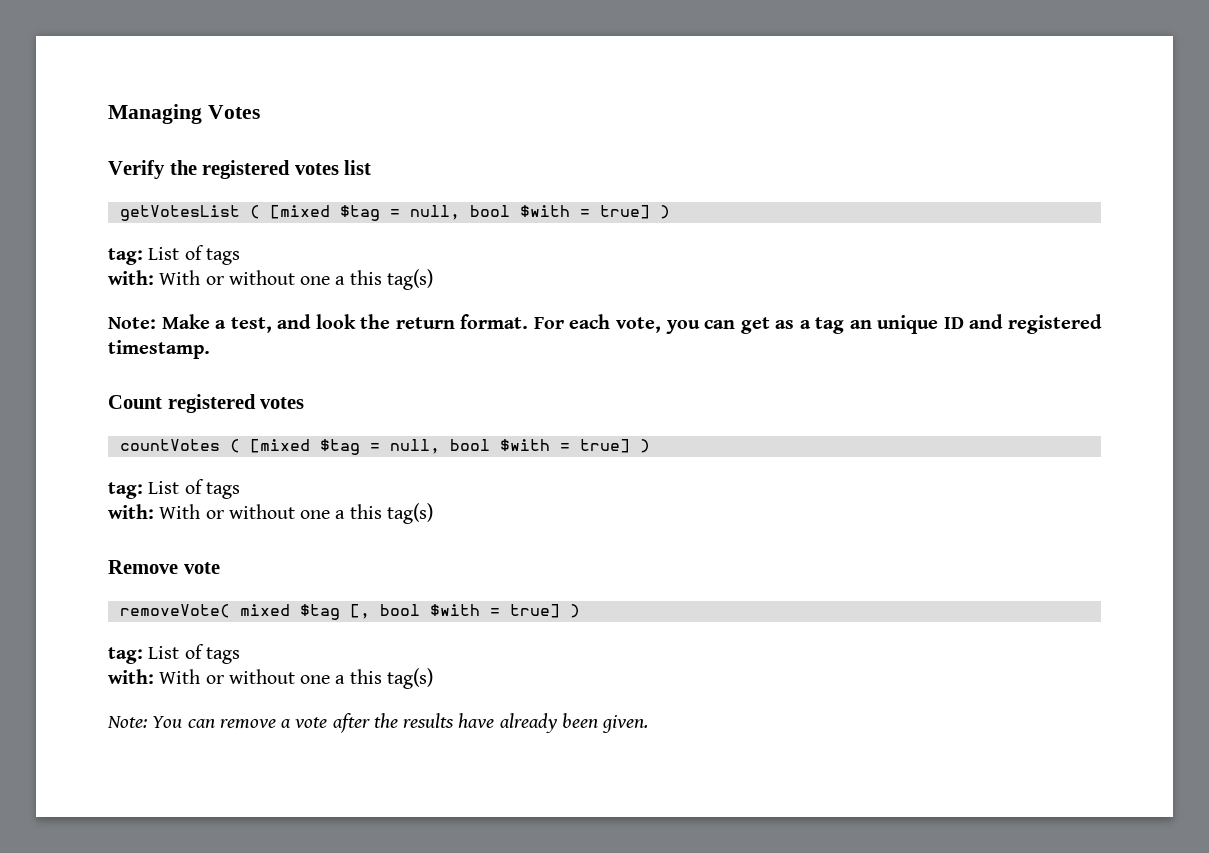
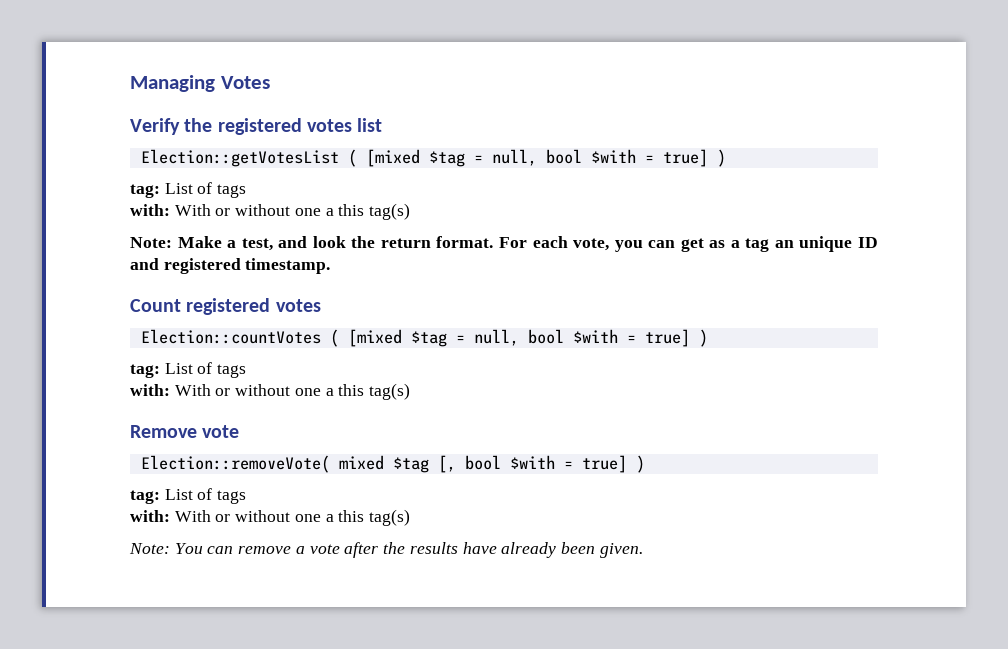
- getVotesList ( [mixed $tag = null, bool $with = true] )
+ Election::getVotesList ( [mixed $tag = null, bool $with = true] )
- countVotes ( [mixed $tag = null, bool $with = true] )
+ Election::countVotes ( [mixed $tag = null, bool $with = true] )
- removeVote( mixed $tag [, bool $with = true] )
+ Election::removeVote( mixed $tag [, bool $with = true] )

